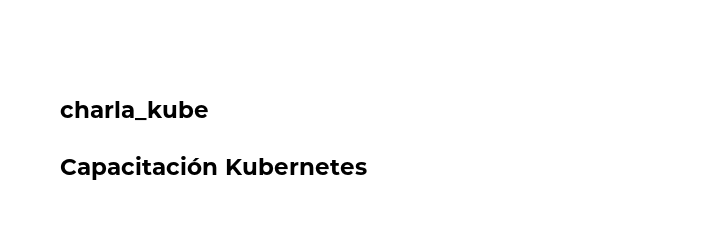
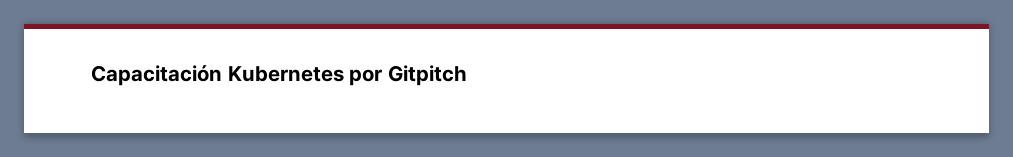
- charla_kube
- Capacitación Kubernetes
+ Capacitación Kubernetes por Gitpitch

